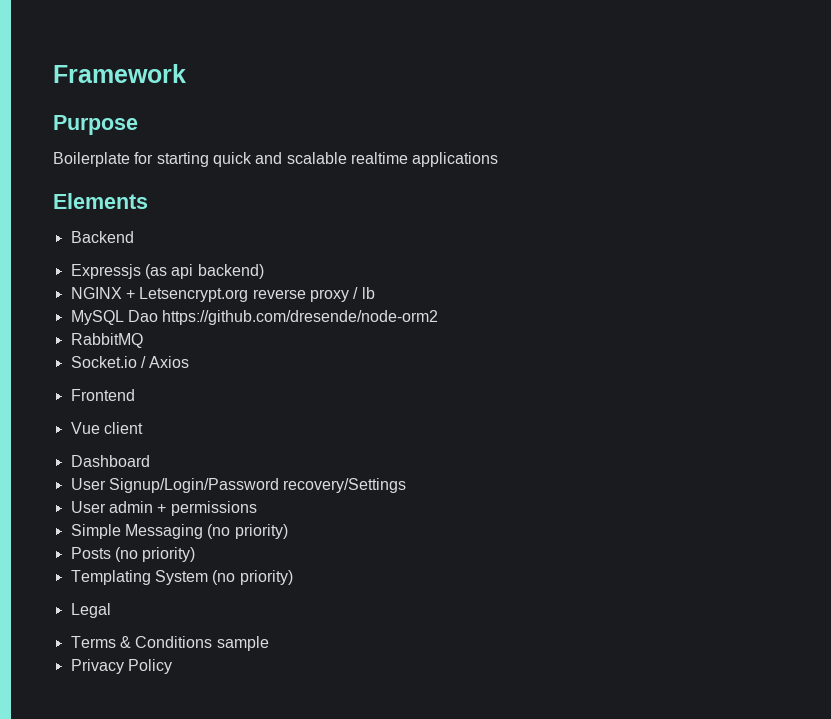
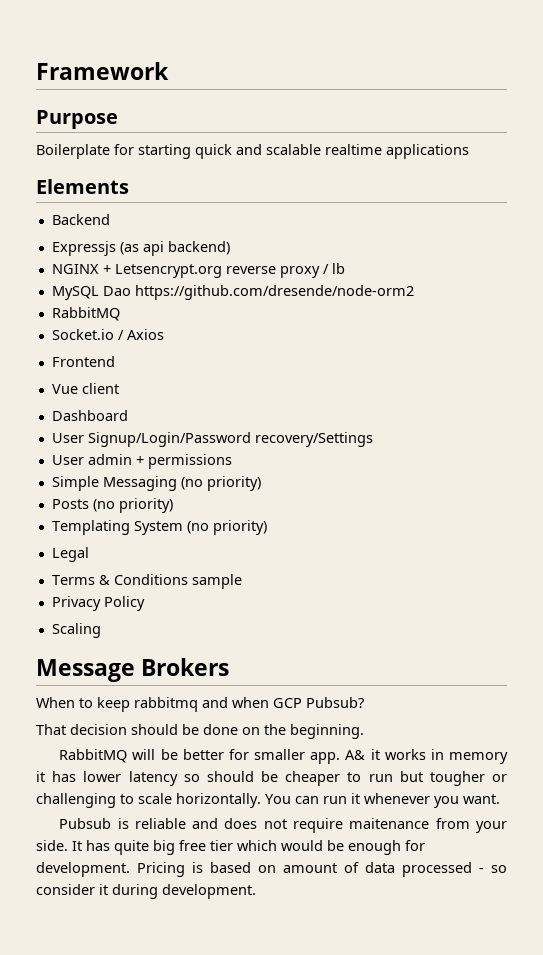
+ Scaling
+ Message Brokers
+ When to keep rabbitmq and when GCP Pubsub?
+ That decision should be done on the beginning.
+ RabbitMQ will be better for smaller app. A& it works in memory it has lower latency so should be cheaper to run but tougher or challenging to scale horizontally. You can run it whenever you want.
+ Pubsub is reliable and does not require maitenance from your side. It has quite big free tier which would be enough for development. Pricing is based on amount of data processed - so consider it during development.

